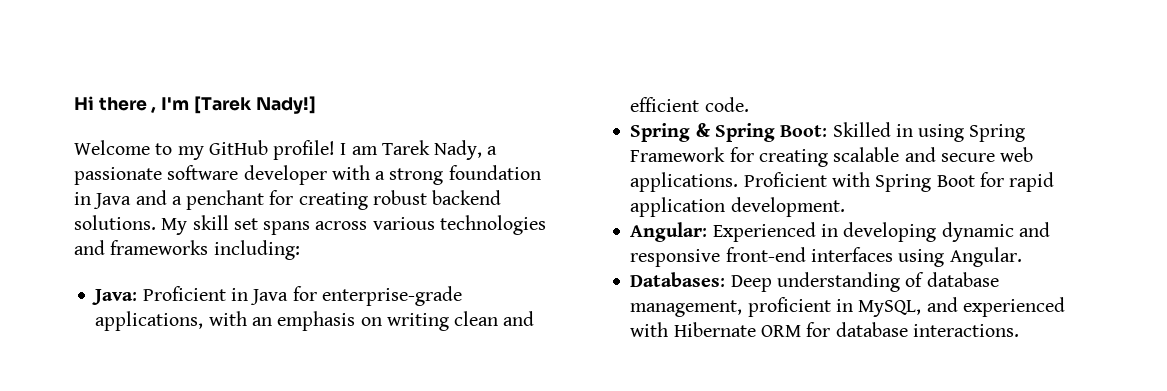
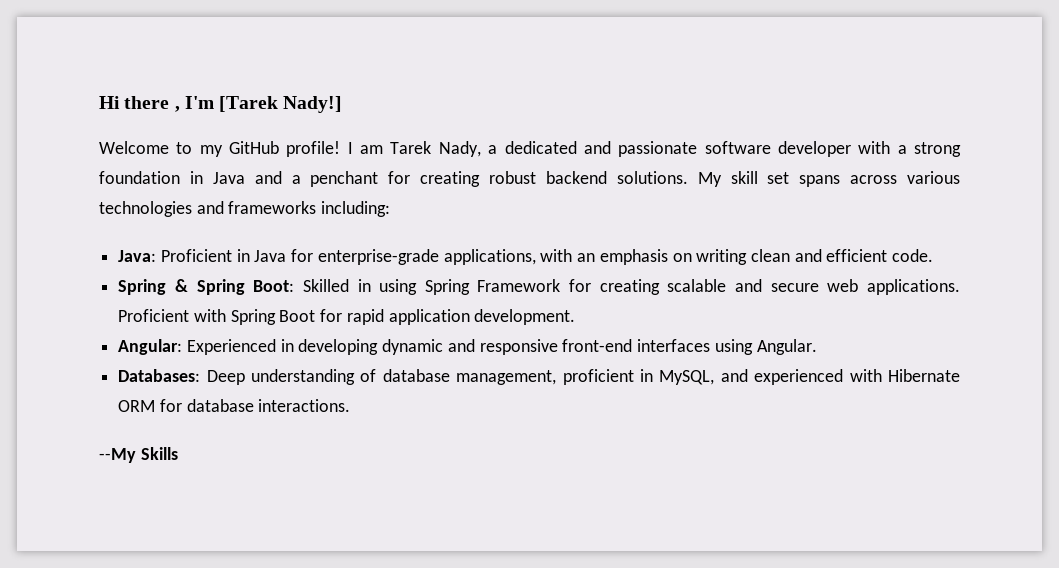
- I am Tarek Nady, a passionate software developer with a strong foundation in Java and a penchant for creating robust backend solutions.
+ I am Tarek Nady, a dedicated and passionate software developer with a strong foundation in Java and a penchant for creating robust backend solutions.
+ --My Skills

